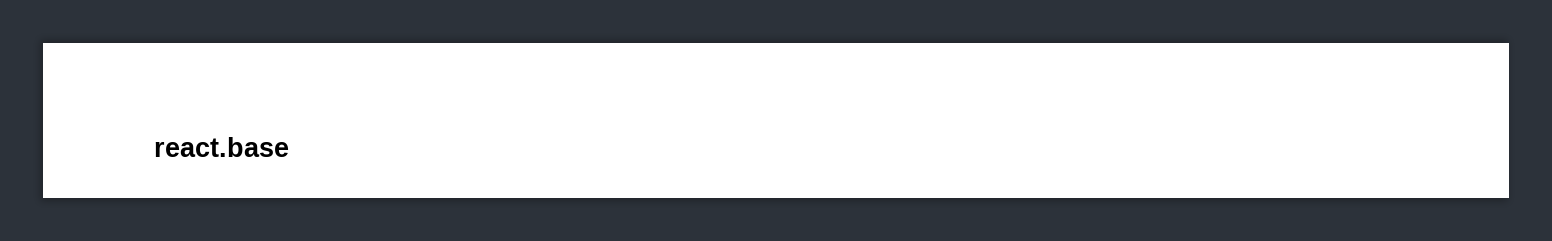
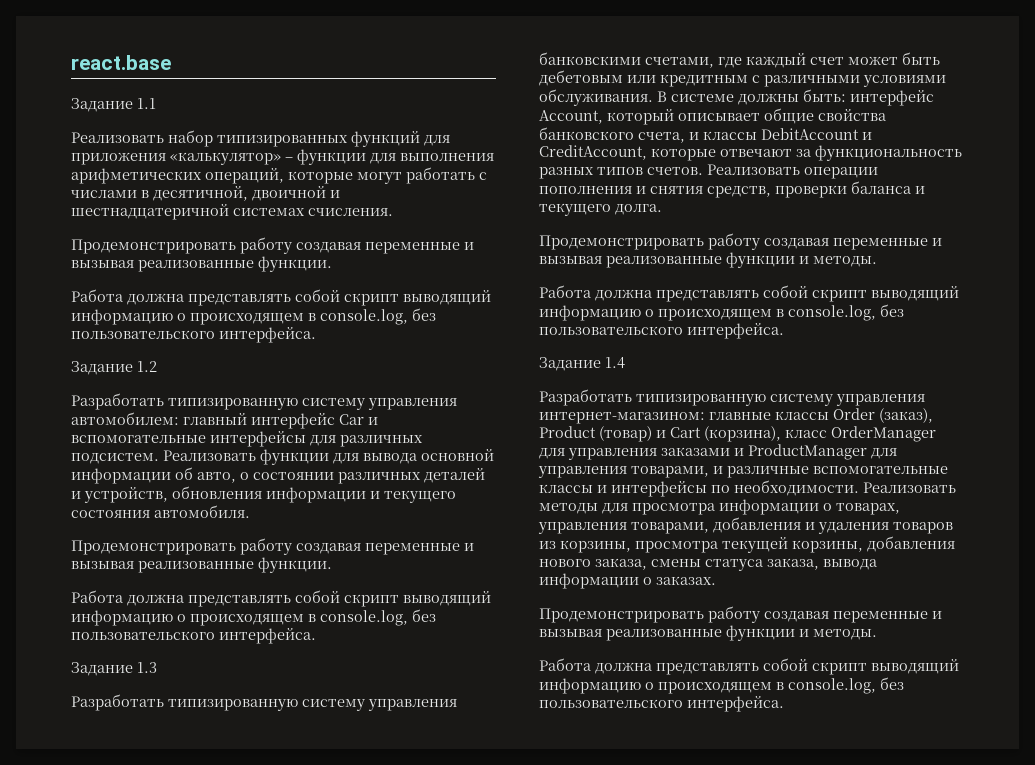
+ Задание 1.1
+ Реализовать набор типизированных функций для приложения «калькулятор» – функции для выполнения арифметических операций, которые могут работать с числами в десятичной, двоичной и шестнадцатеричной системах счисления.
+ Продемонстрировать работу создавая переменные и вызывая реализованные функции.
+ Работа должна представлять собой скрипт выводящий информацию о происходящем в console.log, без пользовательского интерфейса.
+ Задание 1.2
+ Разработать типизированную систему управления автомобилем: главный интерфейс Car и вспомогательные интерфейсы для различных подсистем. Реализовать функции для вывода основной информации об авто, о состоянии различных деталей и устройств, обновления информации и текущего состояния автомобиля.
+ Продемонстрировать работу создавая переменные и вызывая реализованные функции.
+ Работа должна представлять собой скрипт выводящий информацию о происходящем в console.log, без пользовательского интерфейса.
+ Задание 1.3
+ Разработать типизированную систему управления банковскими счетами, где каждый счет может быть дебетовым или кредитным с различными условиями обслуживания. В системе должны быть: интерфейс Account, который описывает общие свойства банковского счета, и классы DebitAccount и CreditAccount, которые отвечают за функциональность разных типов счетов. Реализовать операции пополнения и снятия средств, проверки баланса и текущего долга.
+ Продемонстрировать работу создавая переменные и вызывая реализованные функции и методы.
+ Работа должна представлять собой скрипт выводящий информацию о происходящем в console.log, без пользовательского интерфейса.
+ Задание 1.4
+ Разработать типизированную систему управления интернет-магазином: главные классы Order (заказ), Product (товар) и Cart (корзина), класс OrderManager для управления заказами и ProductManager для управления товарами, и различные вспомогательные классы и интерфейсы по необходимости. Реализовать методы для просмотра информации о товарах, управления товарами, добавления и удаления товаров из корзины, просмотра текущей корзины, добавления нового заказа, смены статуса заказа, вывода информации о заказах.
+ Продемонстрировать работу создавая переменные и вызывая реализованные функции и методы.
+ Работа должна представлять собой скрипт выводящий информацию о происходящем в console.log, без пользовательского интерфейса.

